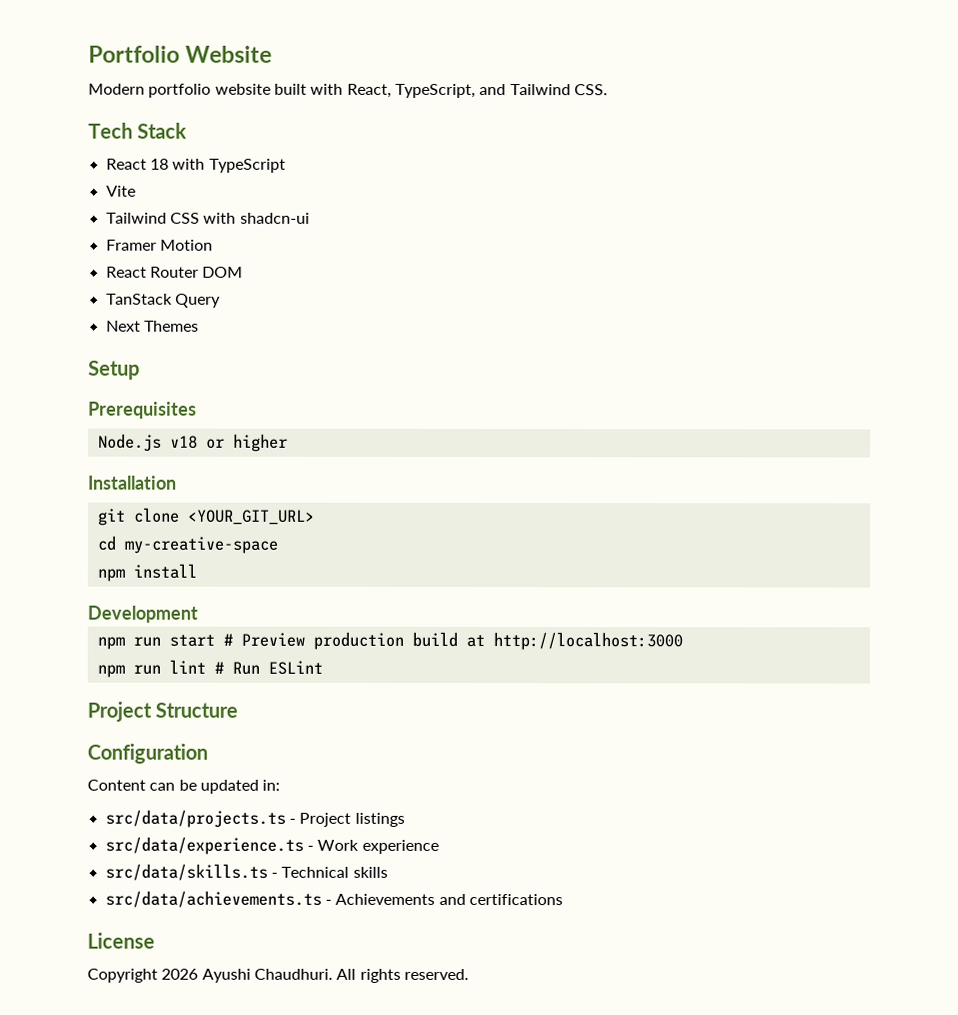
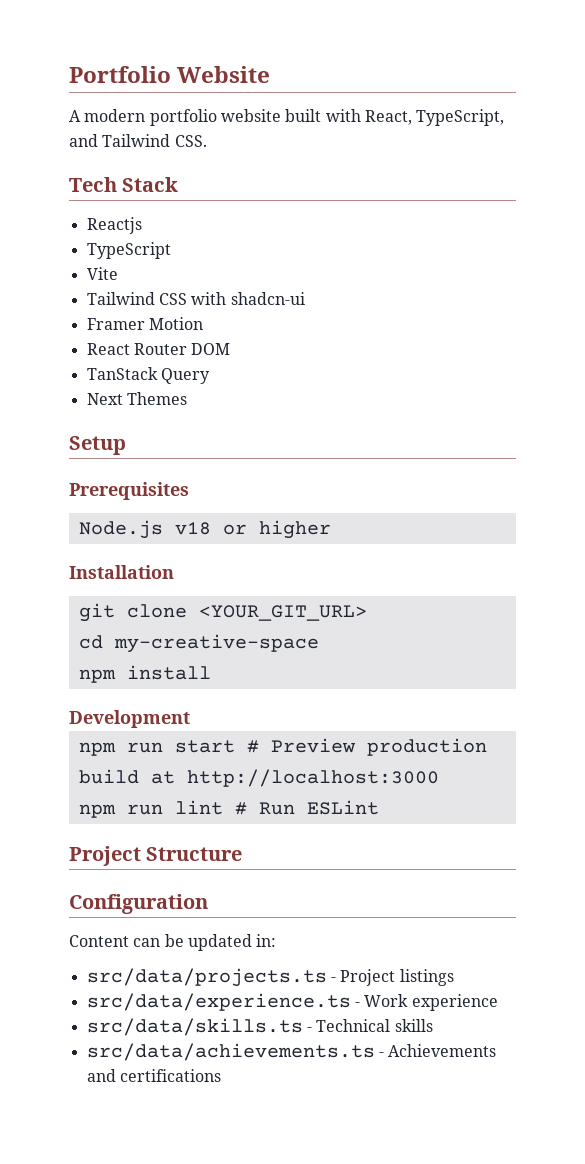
- Modern portfolio website built with React, TypeScript, and Tailwind CSS.
+ A modern portfolio website built with React, TypeScript, and Tailwind CSS.
- React 18 with TypeScript
+ Reactjs
+ TypeScript
- License
- Copyright 2026 Ayushi Chaudhuri. All rights reserved.

